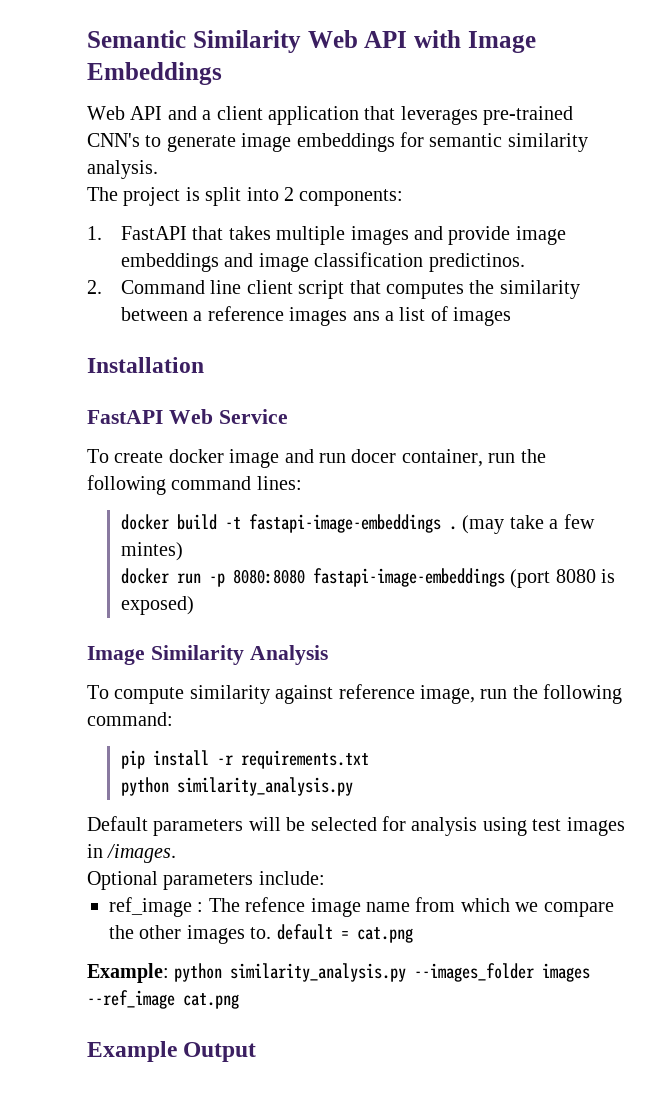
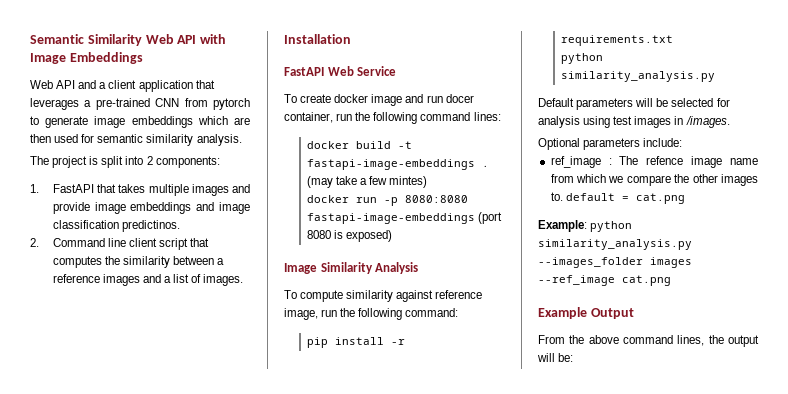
- Web API and a client application that leverages pre-trained CNN's to generate image embeddings for semantic similarity analysis.
+ Web API and a client application that leverages a pre-trained CNN from pytorch to generate image embeddings which are then used for semantic similarity analysis.
- 2. Command line client script that computes the similarity between a reference images ans a list of images
+ 2. Command line client script that computes the similarity between a reference images and a list of images.
+ From the above command lines, the output will be:

